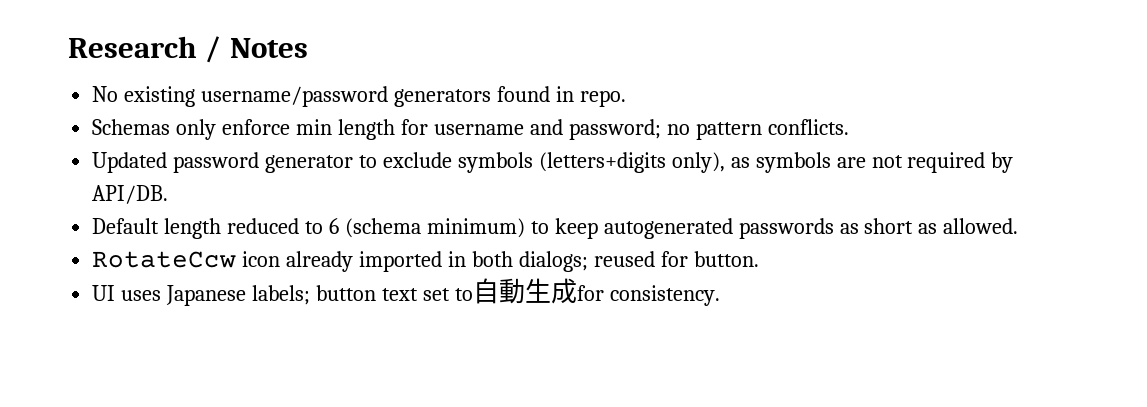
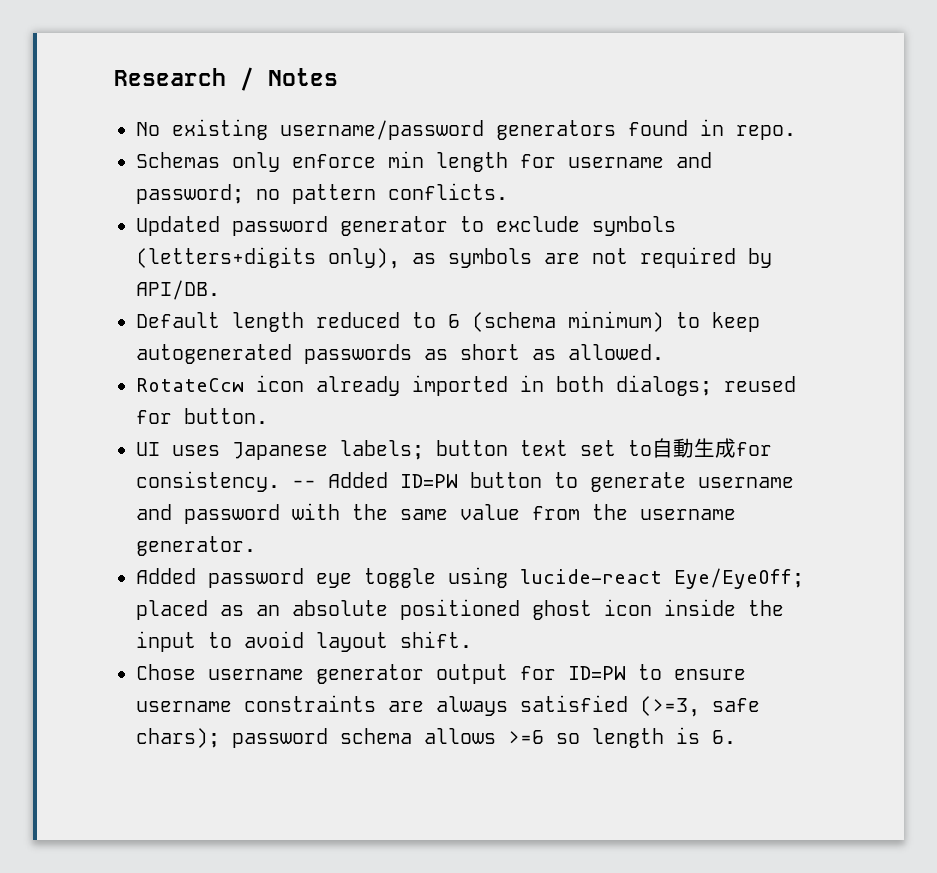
+ -- Added ID=PW button to generate username and password with the same value from the username generator.
+ Added password eye toggle using lucide-react Eye/EyeOff; placed as an absolute positioned ghost icon inside the input to avoid layout shift.
+ Chose username generator output for ID=PW to ensure username constraints are always satisfied (>=3, safe chars); password schema allows >=6 so length is 6.

